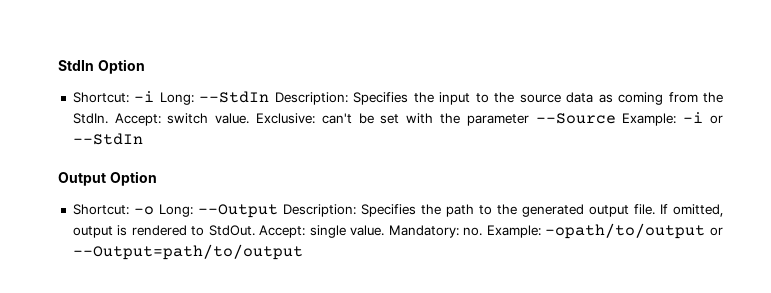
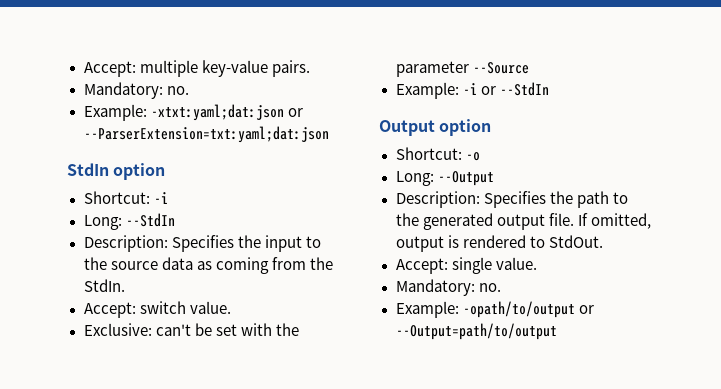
- StdIn Option
+ Accept: multiple key-value pairs.
+ Mandatory: no.
+ Example: -xtxt:yaml;dat:json or --ParserExtension=txt:yaml;dat:json
+ StdIn option
- Shortcut: -i Long: --StdIn Description: Specifies the input to the source data as coming from the StdIn. Accept: switch value. Exclusive: can't be set with the parameter --Source Example: -i or --StdIn
+ Shortcut: -i
+ Long: --StdIn
+ Description: Specifies the input to the source data as coming from the StdIn.
+ Accept: switch value.
+ Exclusive: can't be set with the parameter --Source
+ Example: -i or --StdIn
- Output Option
+ Output option
- Shortcut: -o Long: --Output Description: Specifies the path to the generated output file.
+ Shortcut: -o
+ Long: --Output
+ Description: Specifies the path to the generated output file.
- If omitted, output is rendered to StdOut. Accept: single value. Mandatory: no. Example: -opath/to/output or --Output=path/to/output
+ If omitted, output is rendered to StdOut.
+ Accept: single value.
+ Mandatory: no.
+ Example: -opath/to/output or --Output=path/to/output

